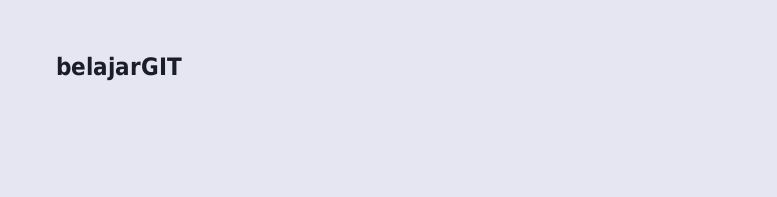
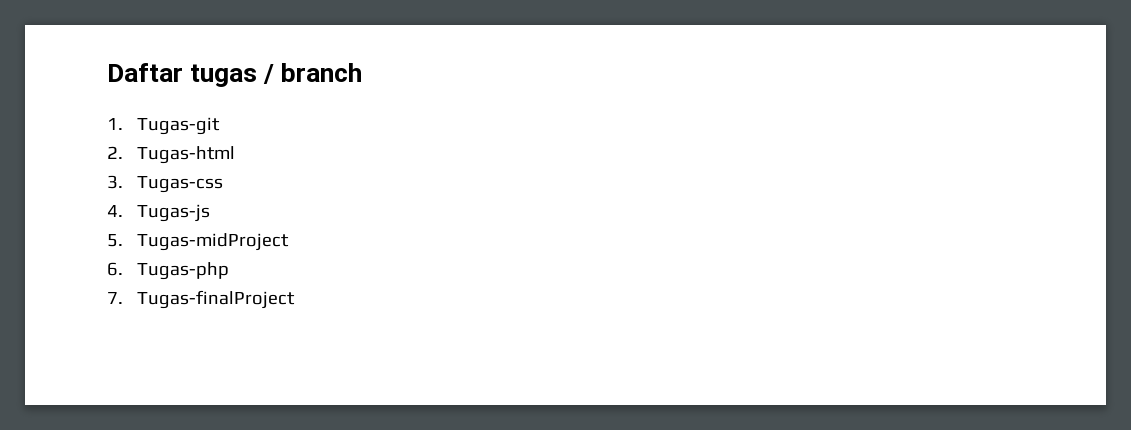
- belajarGIT
+ Daftar tugas / branch
+ 1. Tugas-git
+ 2. Tugas-html
+ 3. Tugas-css
+ 4. Tugas-js
+ 5. Tugas-midProject
+ 6. Tugas-php
+ 7. Tugas-finalProject

